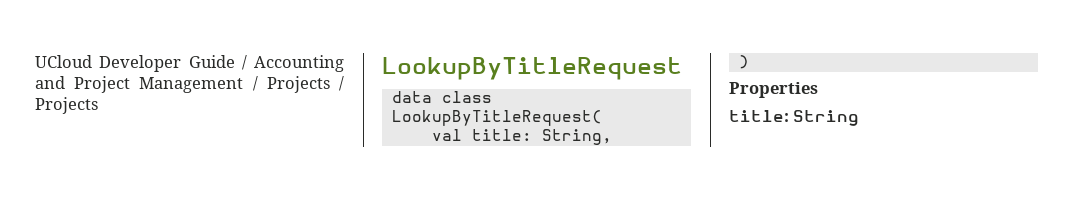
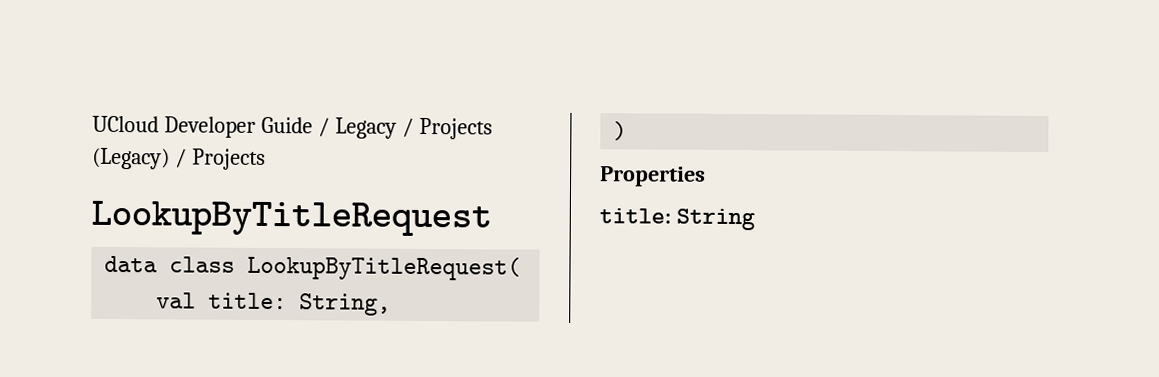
- UCloud Developer Guide / Accounting and Project Management / Projects / Projects
+ UCloud Developer Guide / Legacy / Projects (Legacy) / Projects

